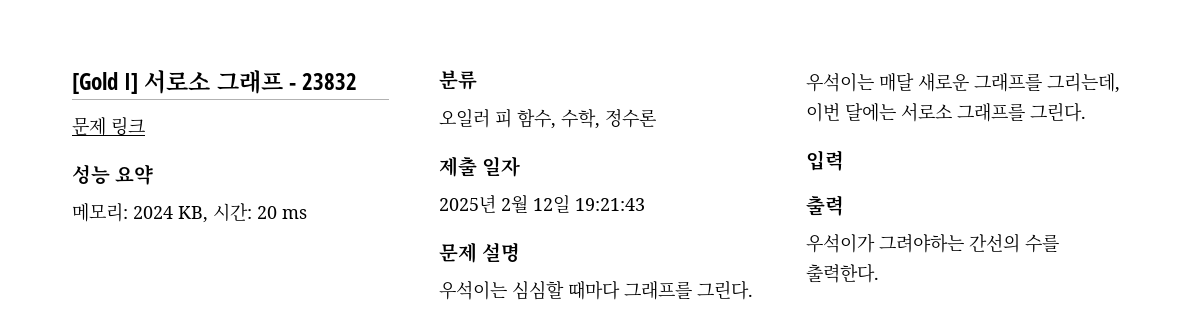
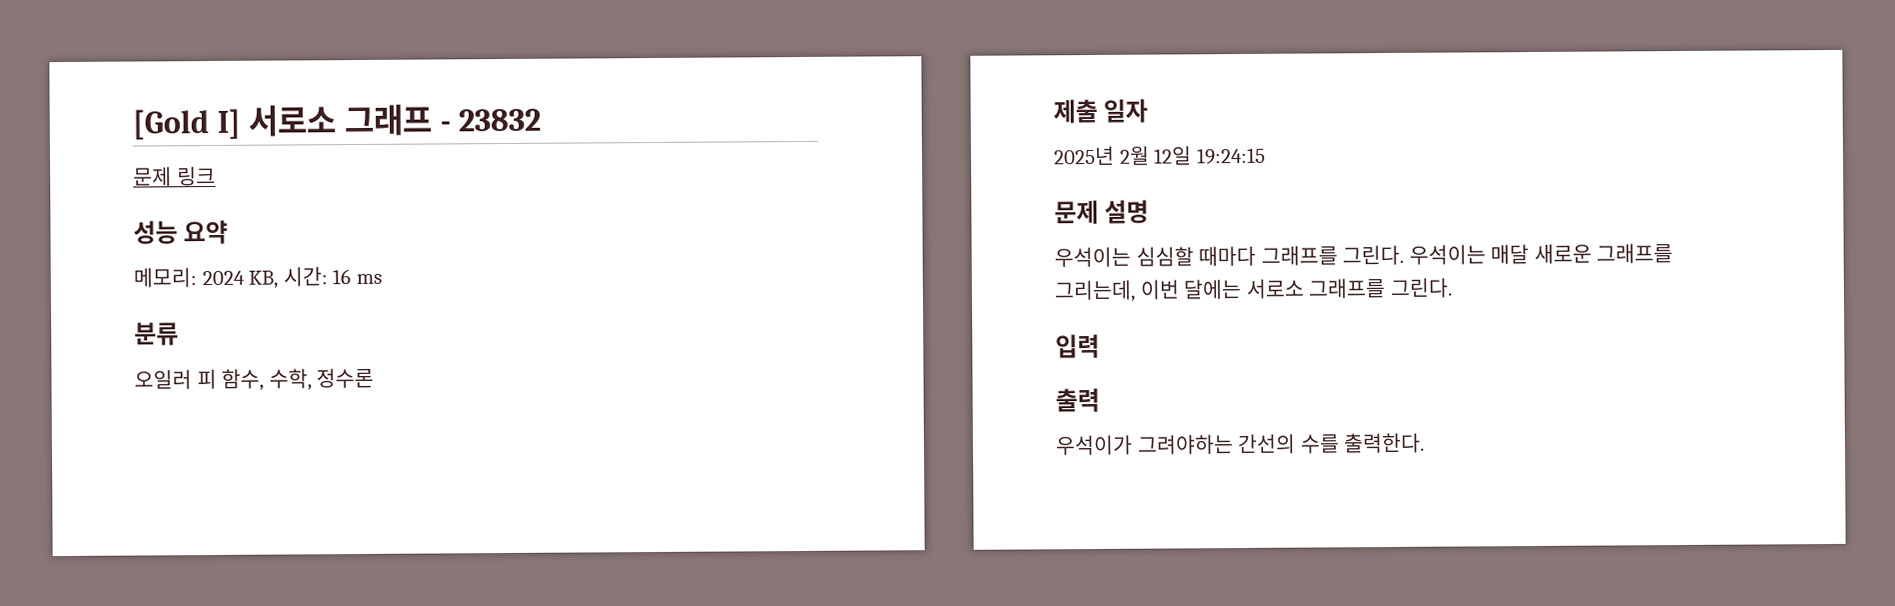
- 메모리: 2024 KB, 시간: 20 ms
+ 메모리: 2024 KB, 시간: 16 ms
- 2025년 2월 12일 19:21:43
+ 2025년 2월 12일 19:24:15

